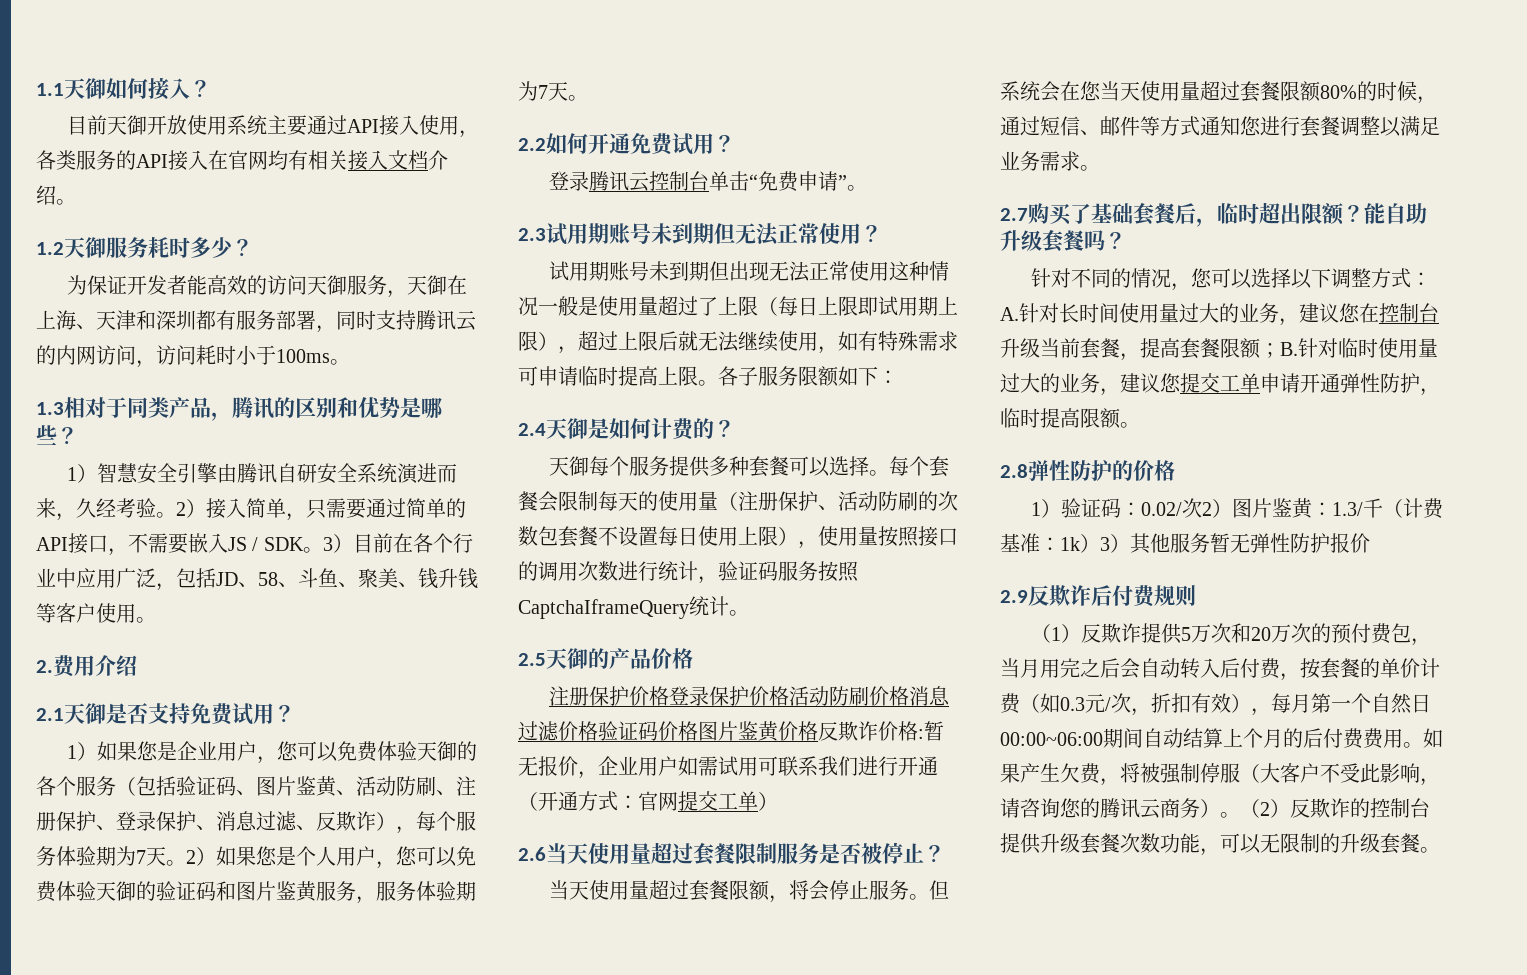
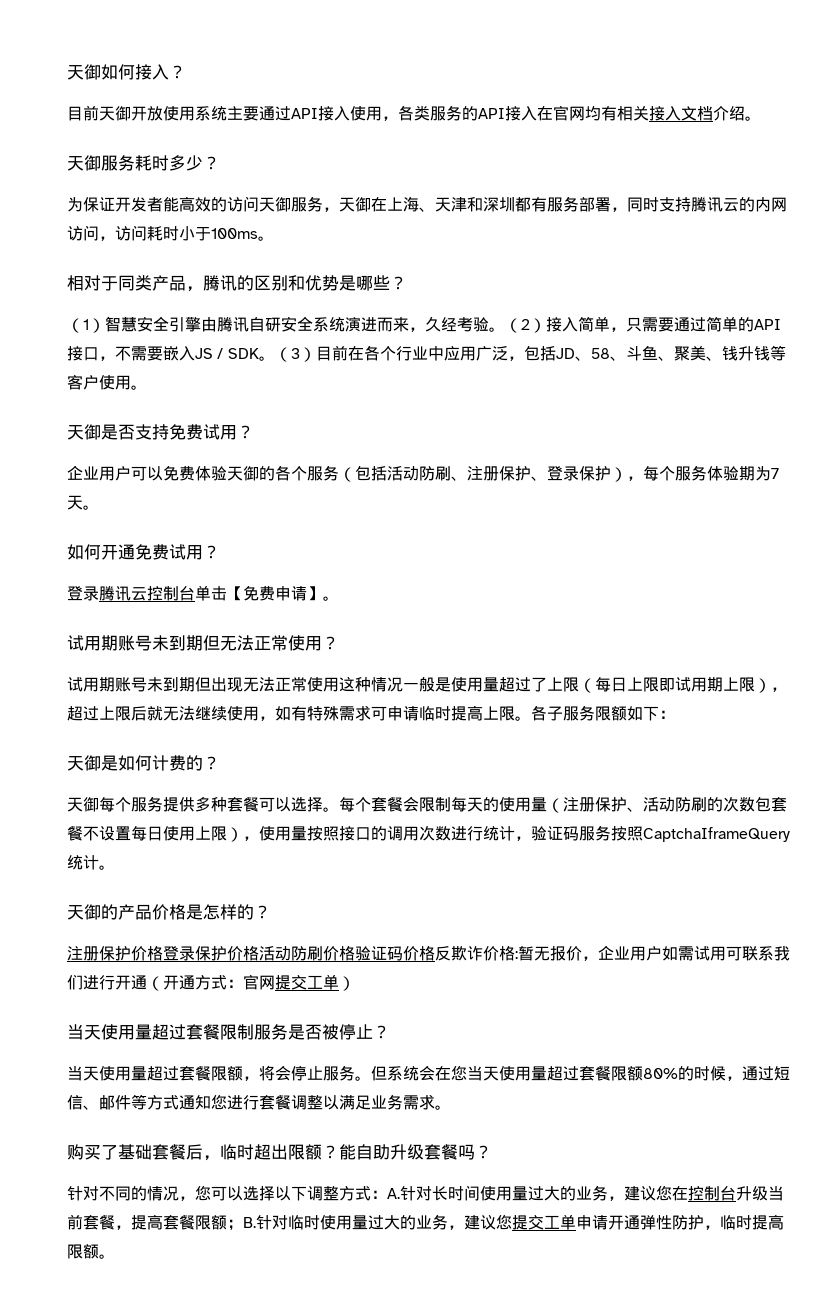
- 1.1天御如何接入？
+ 天御如何接入？
- 1.2天御服务耗时多少？
+ 天御服务耗时多少？
- 1.3相对于同类产品，腾讯的区别和优势是哪些？
+ 相对于同类产品，腾讯的区别和优势是哪些？
- 1）智慧安全引擎由腾讯自研安全系统演进而来，久经考验。
+ （1）智慧安全引擎由腾讯自研安全系统演进而来，久经考验。
- 2）接入简单，只需要通过简单的API接口，不需要嵌入JS / SDK。
+ （2）接入简单，只需要通过简单的API接口，不需要嵌入JS / SDK。
- 3）目前在各个行业中应用广泛，包括JD、58、斗鱼、聚美、钱升钱等客户使用。
+ （3）目前在各个行业中应用广泛，包括JD、58、斗鱼、聚美、钱升钱等客户使用。
- 2.费用介绍
- 2.1天御是否支持免费试用？
+ 天御是否支持免费试用？
- 1）如果您是企业用户，您可以免费体验天御的各个服务（包括验证码、图片鉴黄、活动防刷、注册保护、登录保护、消息过滤、反欺诈），每个服务体验期为7天。2）如果您是个人用户，您可以免费体验天御的验证码和图片鉴黄服务，服务体验期为7天。
- 2.2如何开通免费试用？
+ 企业用户可以免费体验天御的各个服务（包括活动防刷、注册保护、登录保护），每个服务体验期为7天。
+ 如何开通免费试用？
- 登录腾讯云控制台单击“免费申请”。
- 2.3试用期账号未到期但无法正常使用？
+ 登录腾讯云控制台单击【免费申请】。
+ 试用期账号未到期但无法正常使用？
- 2.4天御是如何计费的？
+ 天御是如何计费的？
- 2.5天御的产品价格
+ 天御的产品价格是怎样的？
- 注册保护价格登录保护价格活动防刷价格消息过滤价格验证码价格图片鉴黄价格反欺诈价格:暂无报价，企业用户如需试用可联系我们进行开通（开通方式：官网提交工单）
+ 注册保护价格登录保护价格活动防刷价格验证码价格反欺诈价格:暂无报价，企业用户如需试用可联系我们进行开通（开通方式：官网提交工单）
- 2.6当天使用量超过套餐限制服务是否被停止？
+ 当天使用量超过套餐限制服务是否被停止？
- 2.7购买了基础套餐后，临时超出限额？
+ 购买了基础套餐后，临时超出限额？
- 2.8弹性防护的价格
- 1）验证码：0.02/次2）图片鉴黄：1.3/千（计费基准：1k）3）其他服务暂无弹性防护报价
- 2.9反欺诈后付费规则
- （1）反欺诈提供5万次和20万次的预付费包，当月用完之后会自动转入后付费，按套餐的单价计费（如0.3元/次，折扣有效），每月第一个自然日00:00~06:00期间自动结算上个月的后付费费用。如果产生欠费，将被强制停服（大客户不受此影响，请咨询您的腾讯云商务）。（2）反欺诈的控制台提供升级套餐次数功能，可以无限制的升级套餐。

